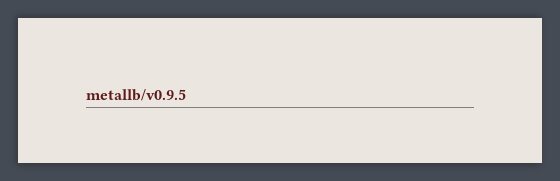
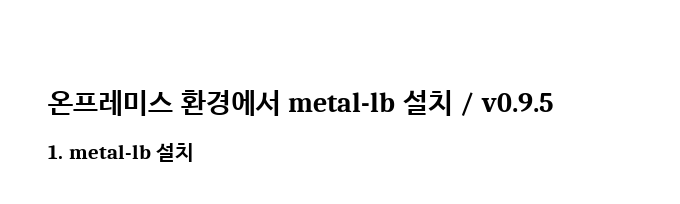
- metallb/v0.9.5
+ 온프레미스 환경에서 metal-lb 설치 / v0.9.5
+ 1. metal-lb 설치

